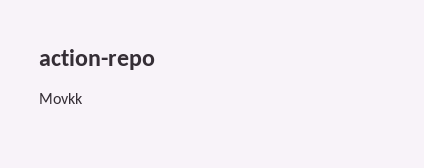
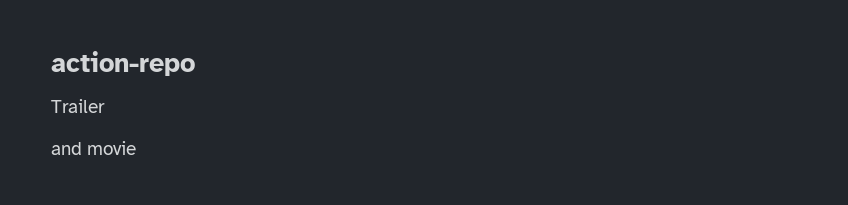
- Movkk
+ Trailer
+ and movie

